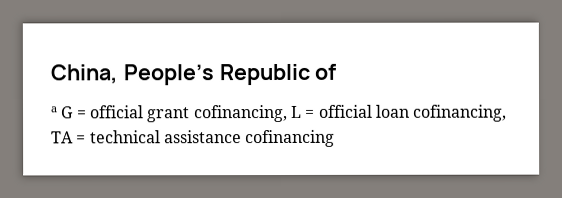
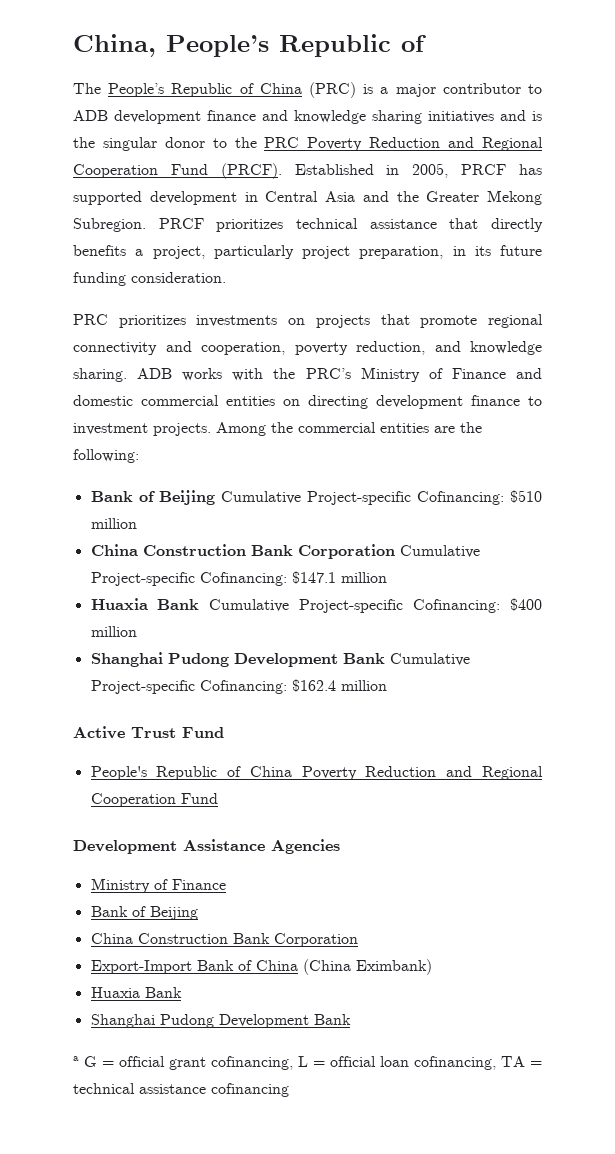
+ The People’s Republic of China (PRC) is a major contributor to ADB development finance and knowledge sharing initiatives and is the singular donor to the PRC Poverty Reduction and Regional Cooperation Fund (PRCF). Established in 2005, PRCF has supported development in Central Asia and the Greater Mekong Subregion. PRCF prioritizes technical assistance that directly benefits a project, particularly project preparation, in its future funding consideration.
+ PRC prioritizes investments on projects that promote regional connectivity and cooperation, poverty reduction, and knowledge sharing. ADB works with the PRC’s Ministry of Finance and domestic commercial entities on directing development finance to investment projects. Among the commercial entities are the following:
+ Bank of Beijing Cumulative Project-specific Cofinancing: $510 million
+ China Construction Bank Corporation Cumulative Project-specific Cofinancing: $147.1 million
+ Huaxia Bank Cumulative Project-specific Cofinancing: $400 million
+ Shanghai Pudong Development Bank Cumulative Project-specific Cofinancing: $162.4 million
+ Active Trust Fund
+ People's Republic of China Poverty Reduction and Regional Cooperation Fund
+ Development Assistance Agencies
+ Ministry of Finance
+ Bank of Beijing
+ China Construction Bank Corporation
+ Export-Import Bank of China (China Eximbank)
+ Huaxia Bank
+ Shanghai Pudong Development Bank

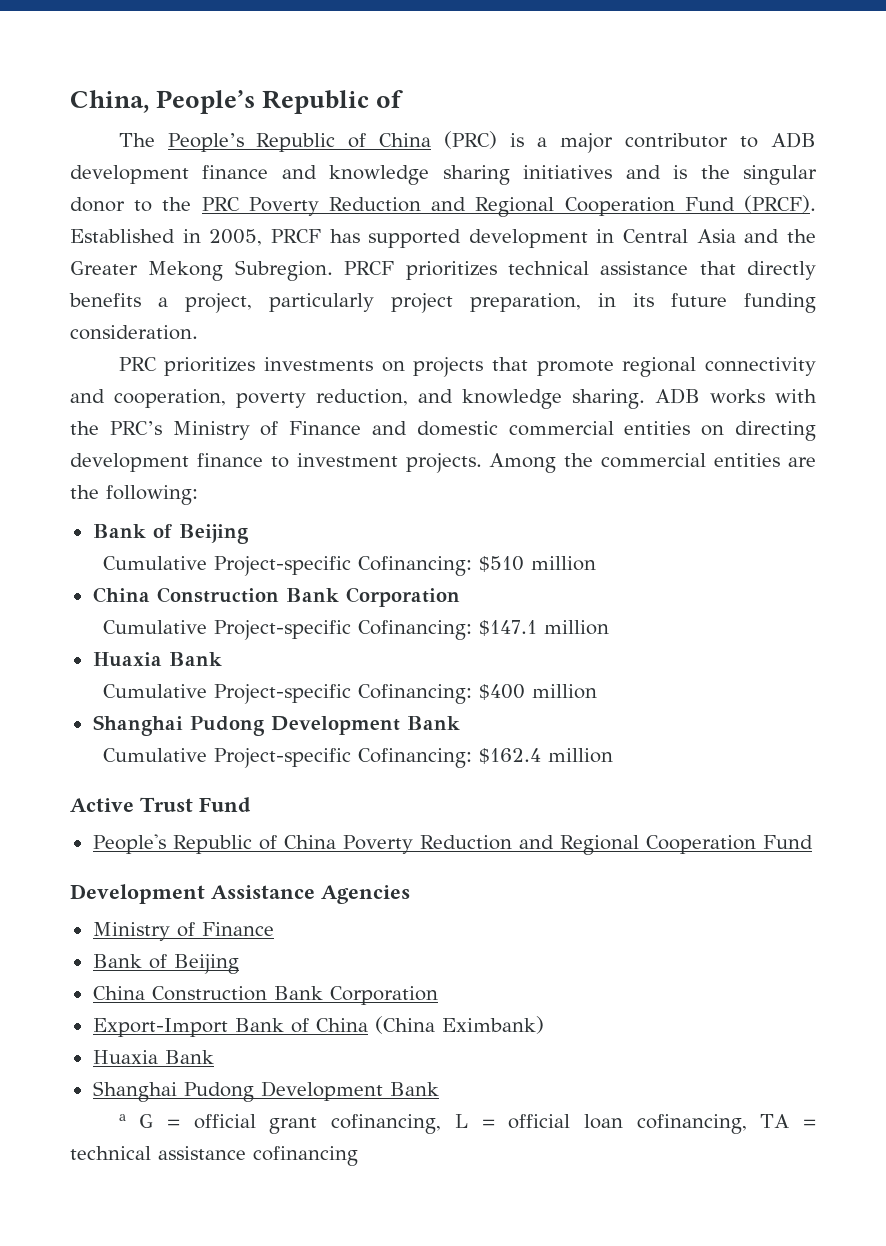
  Among the commercial entities are the following:
- Bank of Beijing Cumulative Project-specific Cofinancing: $510 million
- China Construction Bank Corporation Cumulative Project-specific Cofinancing: $147.1 million
- Huaxia Bank Cumulative Project-specific Cofinancing: $400 million
- Shanghai Pudong Development Bank Cumulative Project-specific Cofinancing: $162.4 million
+ Bank of Beijing
+ Cumulative Project-specific Cofinancing: $510 million
+ China Construction Bank Corporation
+ Cumulative Project-specific Cofinancing: $147.1 million
+ Huaxia Bank
+ Cumulative Project-specific Cofinancing: $400 million
+ Shanghai Pudong Development Bank
+ Cumulative Project-specific Cofinancing: $162.4 million

